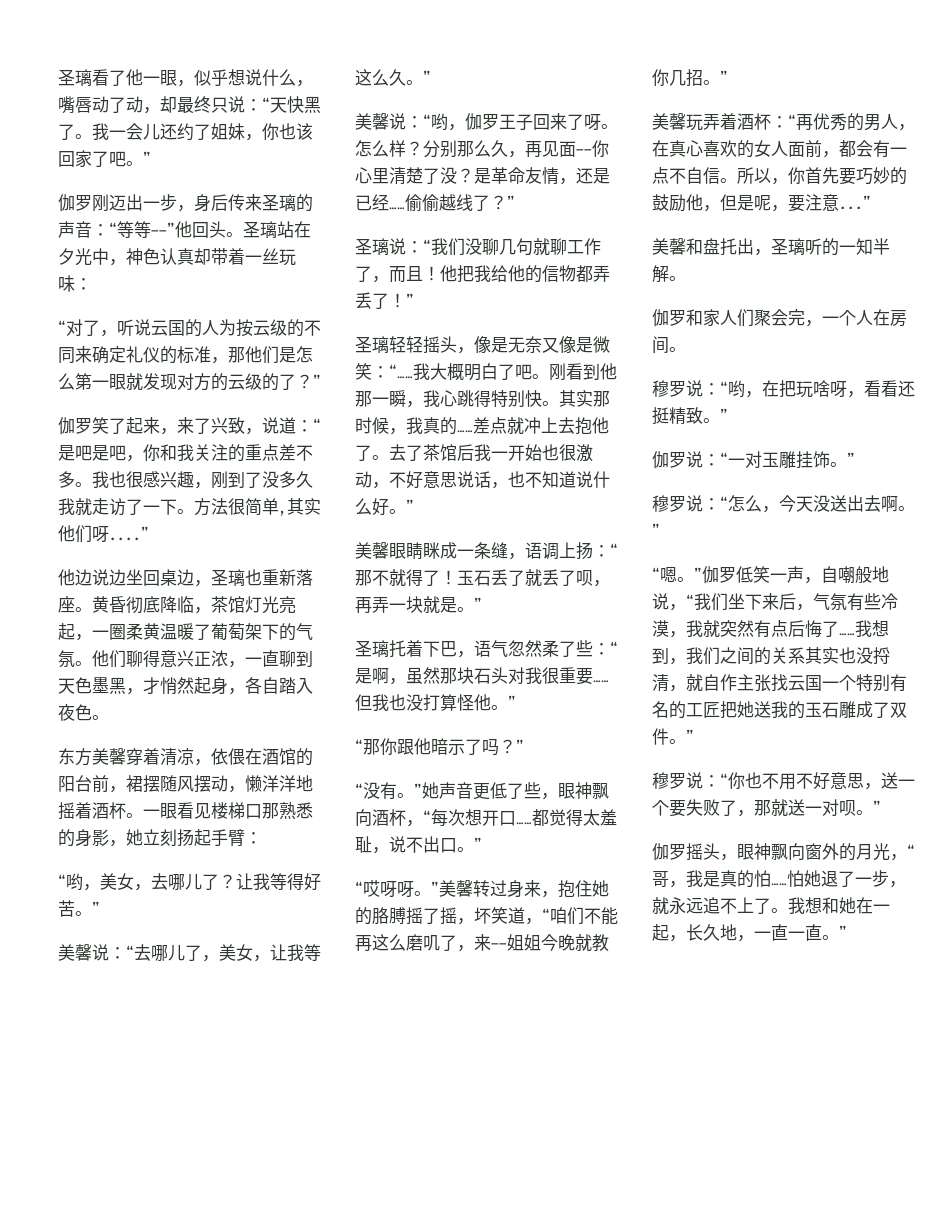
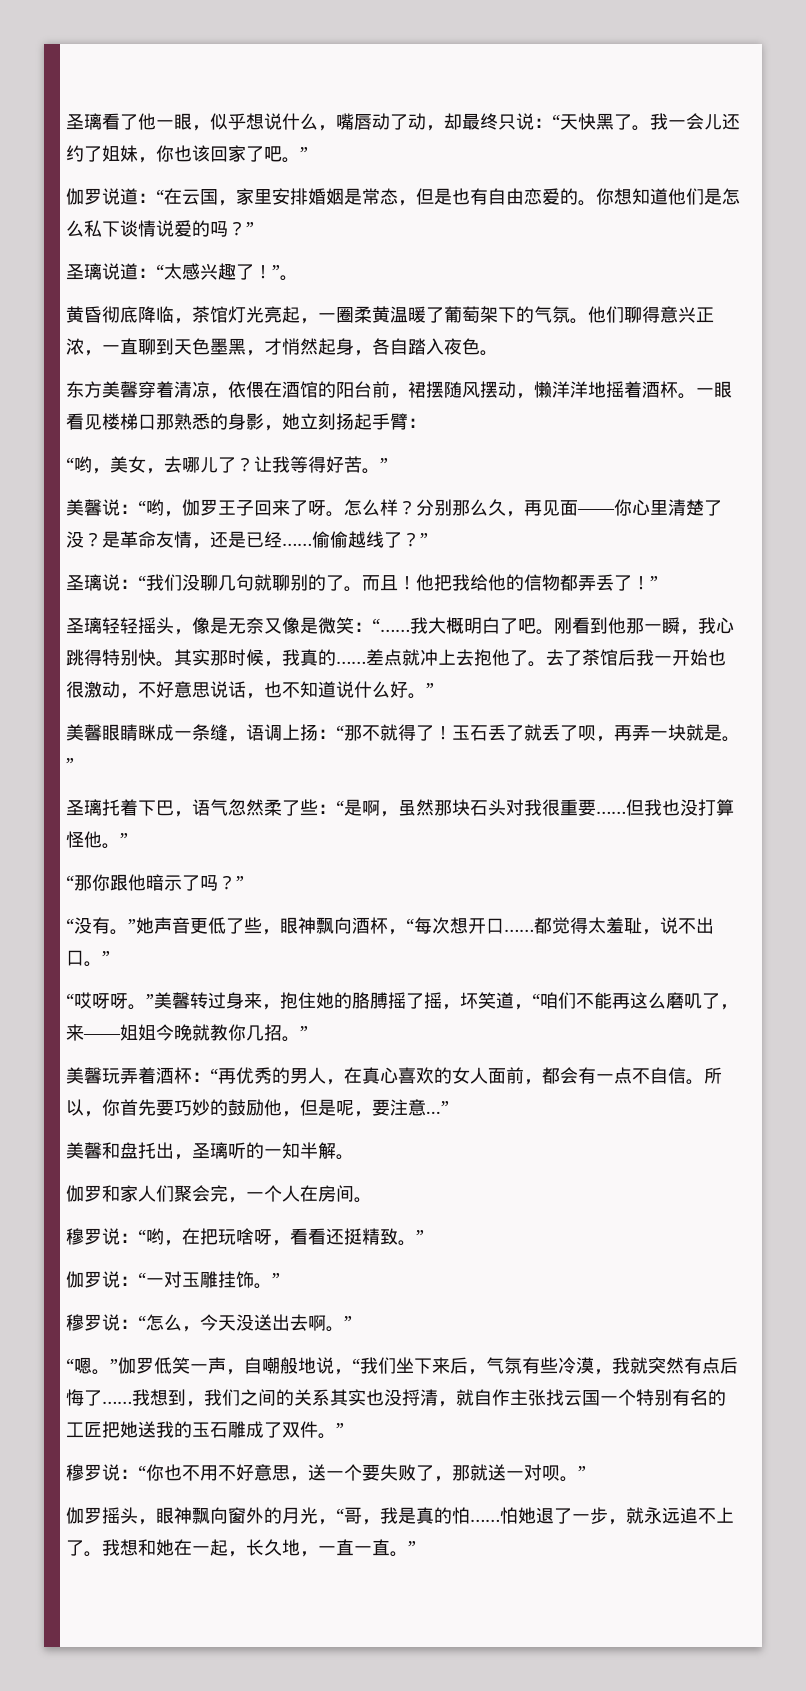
- 伽罗刚迈出一步，身后传来圣璃的声音：“等等——”他回头。圣璃站在夕光中，神色认真却带着一丝玩味：
- “对了，听说云国的人为按云级的不同来确定礼仪的标准，那他们是怎么第一眼就发现对方的云级的了？”
- 伽罗笑了起来，来了兴致，说道：“是吧是吧，你和我关注的重点差不多。我也很感兴趣，刚到了没多久我就走访了一下。方法很简单,其实他们呀....”
- 他边说边坐回桌边，圣璃也重新落座。黄昏彻底降临，茶馆灯光亮起，一圈柔黄温暖了葡萄架下的气氛。
+ 伽罗说道：“在云国，家里安排婚姻是常态，但是也有自由恋爱的。你想知道他们是怎么私下谈情说爱的吗？”
+ 圣璃说道：“太感兴趣了！”。
+ 黄昏彻底降临，茶馆灯光亮起，一圈柔黄温暖了葡萄架下的气氛。
- 美馨说：“去哪儿了，美女，让我等这么久。”
- 圣璃说：“我们没聊几句就聊工作了，而且！
+ 圣璃说：“我们没聊几句就聊别的了。而且！

